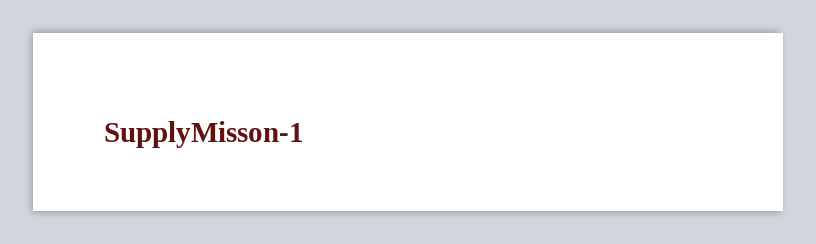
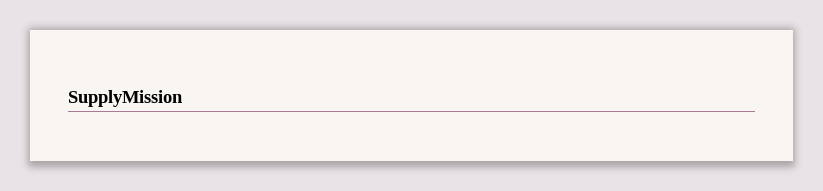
- SupplyMisson-1
+ SupplyMission

